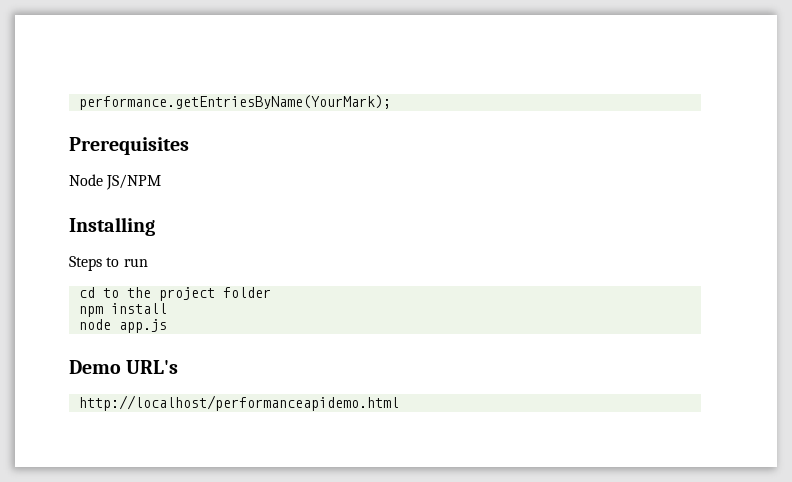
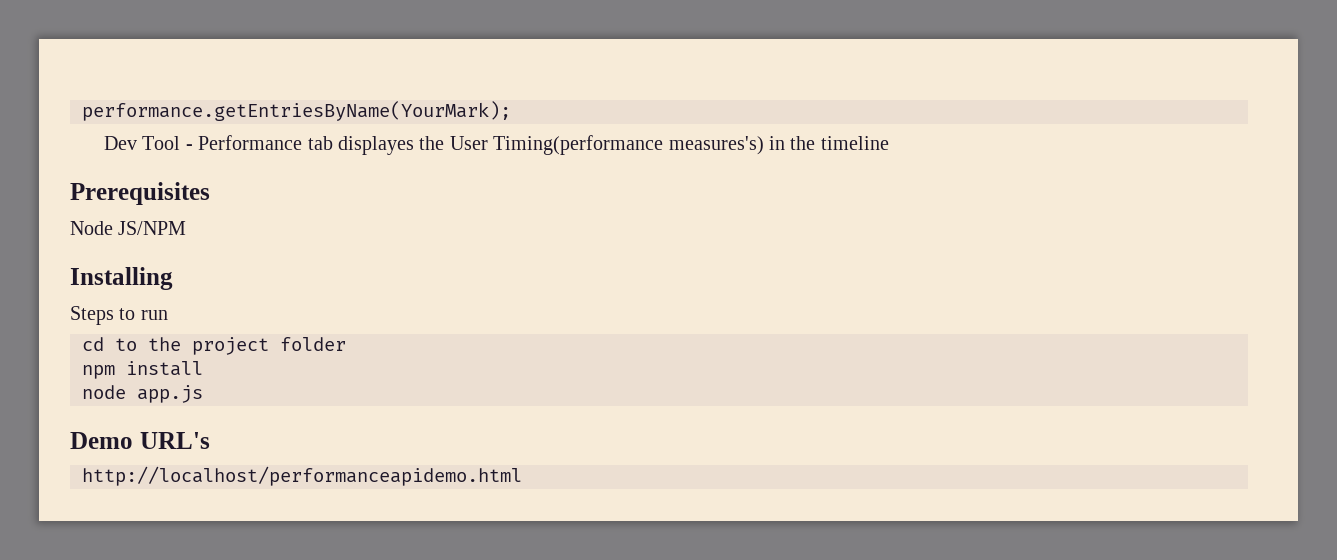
+ Dev Tool - Performance tab displayes the User Timing(performance measures's) in the timeline

